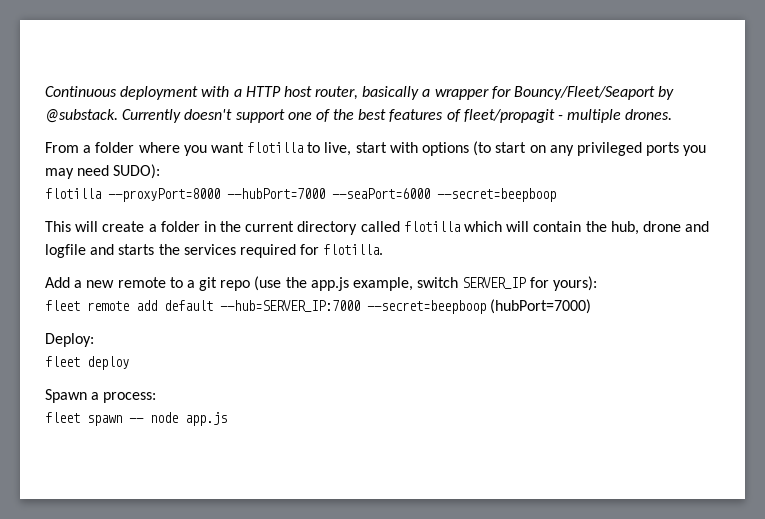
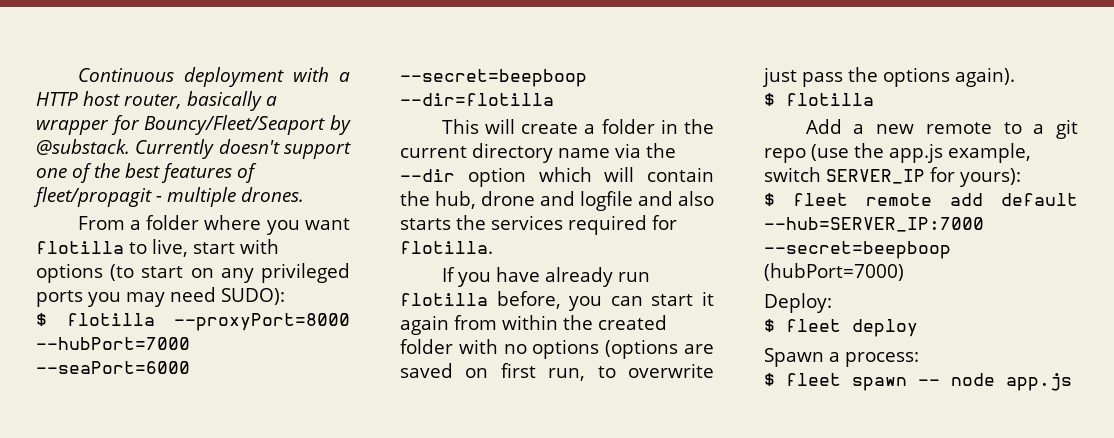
- flotilla --proxyPort=8000 --hubPort=7000 --seaPort=6000 --secret=beepboop
+ $ flotilla --proxyPort=8000 --hubPort=7000 --seaPort=6000 --secret=beepboop --dir=flotilla
- This will create a folder in the current directory called flotilla which will contain the hub, drone and logfile and starts the services required for flotilla.
+ This will create a folder in the current directory name via the --dir option which will contain the hub, drone and logfile and also starts the services required for flotilla.
+ If you have already run flotilla before, you can start it again from within the created folder with no options (options are saved on first run, to overwrite just pass the options again).
+ $ flotilla
- fleet remote add default --hub=SERVER_IP:7000 --secret=beepboop (hubPort=7000)
+ $ fleet remote add default --hub=SERVER_IP:7000 --secret=beepboop (hubPort=7000)
- fleet deploy
+ $ fleet deploy
- fleet spawn -- node app.js
+ $ fleet spawn -- node app.js

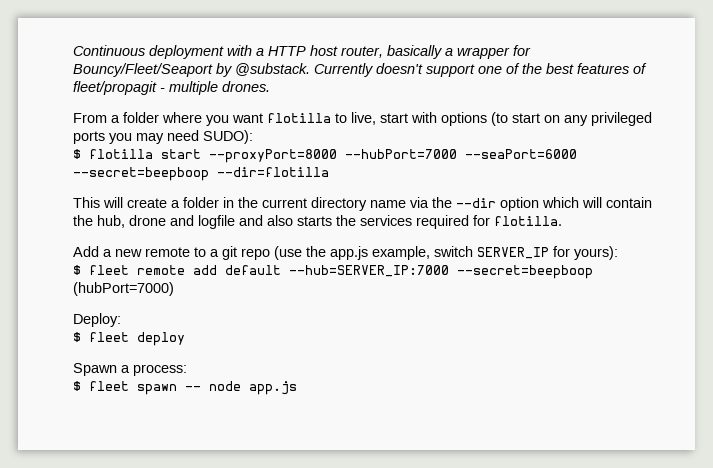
- $ flotilla --proxyPort=8000 --hubPort=7000 --seaPort=6000 --secret=beepboop --dir=flotilla
+ $ flotilla start --proxyPort=8000 --hubPort=7000 --seaPort=6000 --secret=beepboop --dir=flotilla
- If you have already run flotilla before, you can start it again from within the created folder with no options (options are saved on first run, to overwrite just pass the options again).
- $ flotilla

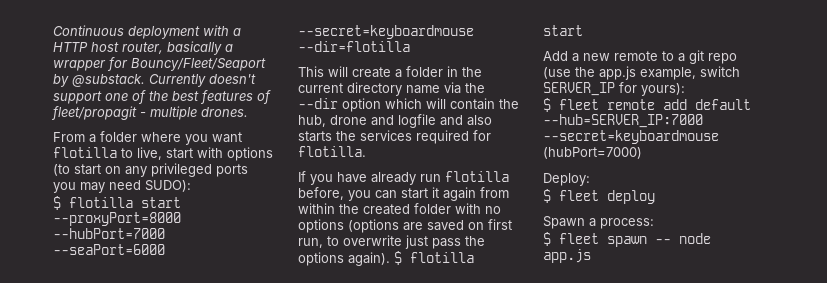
- $ flotilla start --proxyPort=8000 --hubPort=7000 --seaPort=6000 --secret=beepboop --dir=flotilla
+ $ flotilla start --proxyPort=8000 --hubPort=7000 --seaPort=6000 --secret=keyboardmouse --dir=flotilla
+ If you have already run flotilla before, you can start it again from within the created folder with no options (options are saved on first run, to overwrite just pass the options again). $ flotilla start
- $ fleet remote add default --hub=SERVER_IP:7000 --secret=beepboop (hubPort=7000)
+ $ fleet remote add default --hub=SERVER_IP:7000 --secret=keyboardmouse (hubPort=7000)

